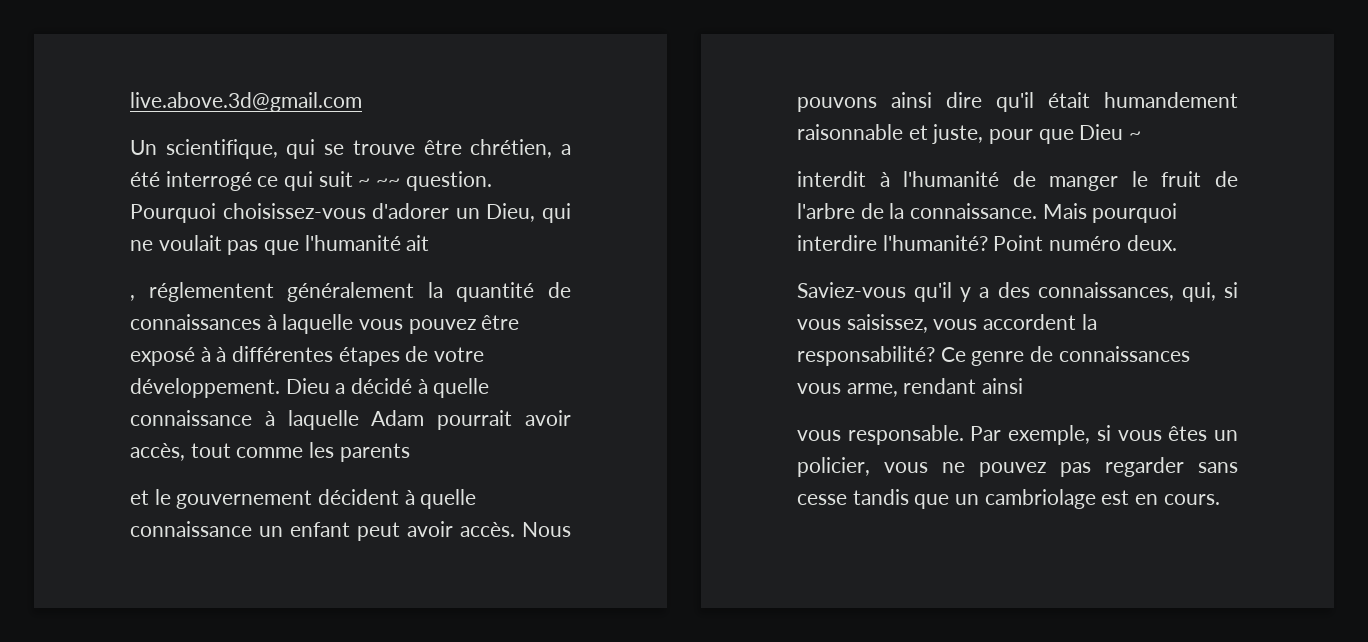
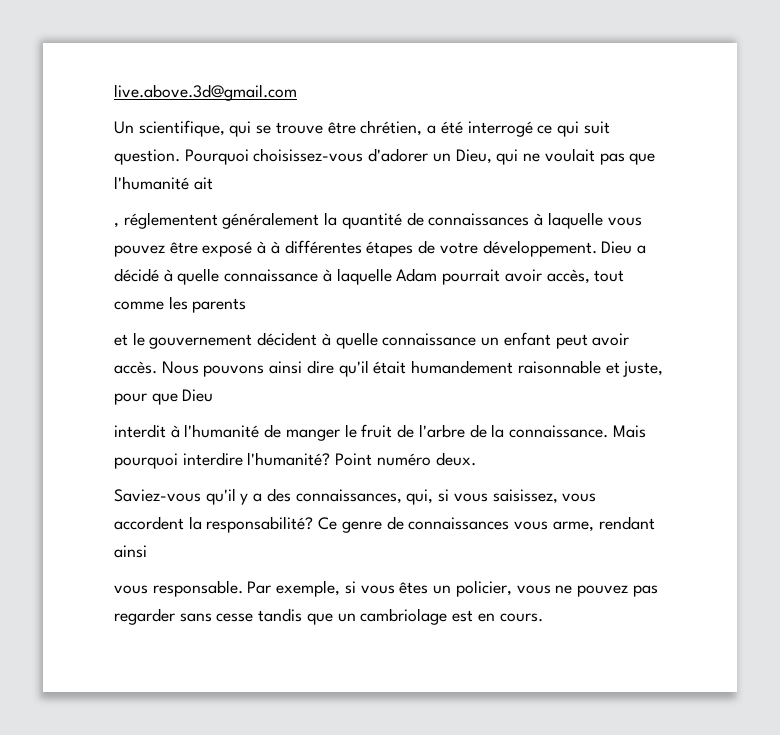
- Un scientifique, qui se trouve être chrétien, a été interrogé ce qui suit ~ ~~ question.
+ Un scientifique, qui se trouve être chrétien, a été interrogé ce qui suit question.
- Nous pouvons ainsi dire qu'il était humandement raisonnable et juste, pour que Dieu ~
+ Nous pouvons ainsi dire qu'il était humandement raisonnable et juste, pour que Dieu

